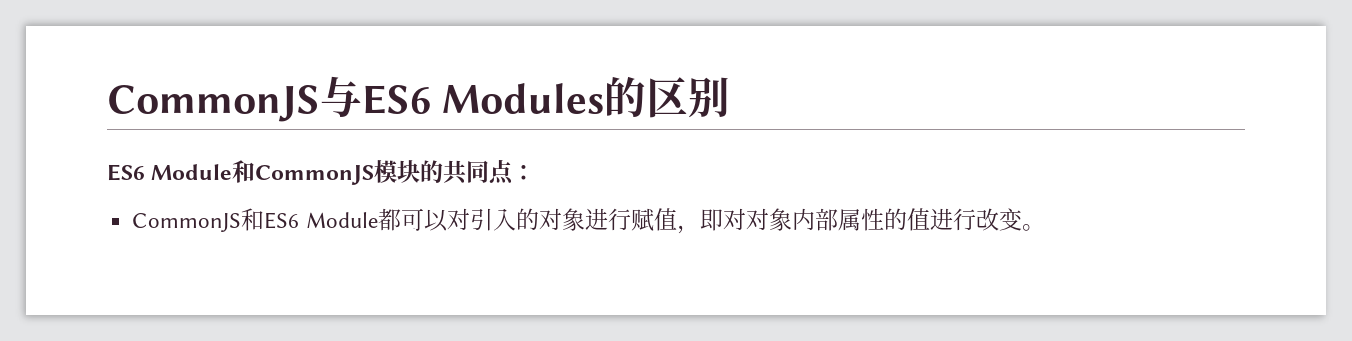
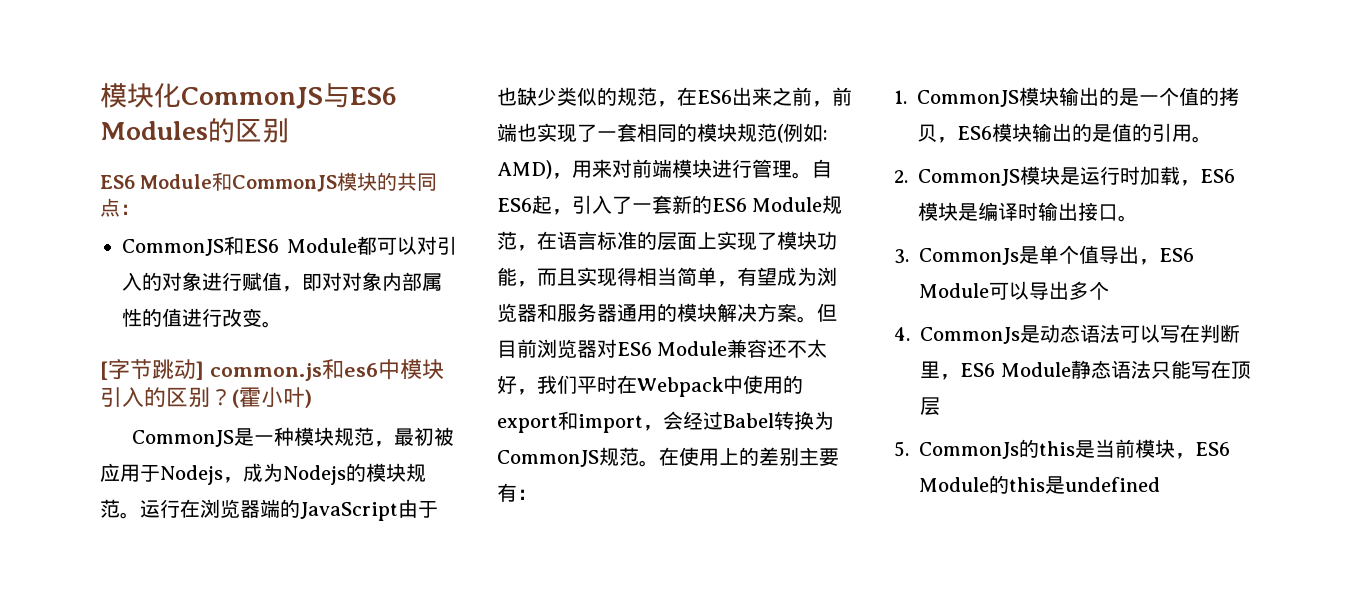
- CommonJS与ES6 Modules的区别
+ 模块化CommonJS与ES6 Modules的区别
+ [字节跳动] common.js和es6中模块引入的区别？(霍小叶)
+ CommonJS是一种模块规范，最初被应用于Nodejs，成为Nodejs的模块规范。运行在浏览器端的JavaScript由于也缺少类似的规范，在ES6出来之前，前端也实现了一套相同的模块规范(例如: AMD)，用来对前端模块进行管理。自ES6起，引入了一套新的ES6 Module规范，在语言标准的层面上实现了模块功能，而且实现得相当简单，有望成为浏览器和服务器通用的模块解决方案。但目前浏览器对ES6 Module兼容还不太好，我们平时在Webpack中使用的export和import，会经过Babel转换为CommonJS规范。在使用上的差别主要有：
+ 1. CommonJS模块输出的是一个值的拷贝，ES6模块输出的是值的引用。
+ 2. CommonJS模块是运行时加载，ES6模块是编译时输出接口。
+ 3. CommonJs是单个值导出，ES6 Module可以导出多个
+ 4. CommonJs是动态语法可以写在判断里，ES6 Module静态语法只能写在顶层
+ 5. CommonJs的this是当前模块，ES6 Module的this是undefined

